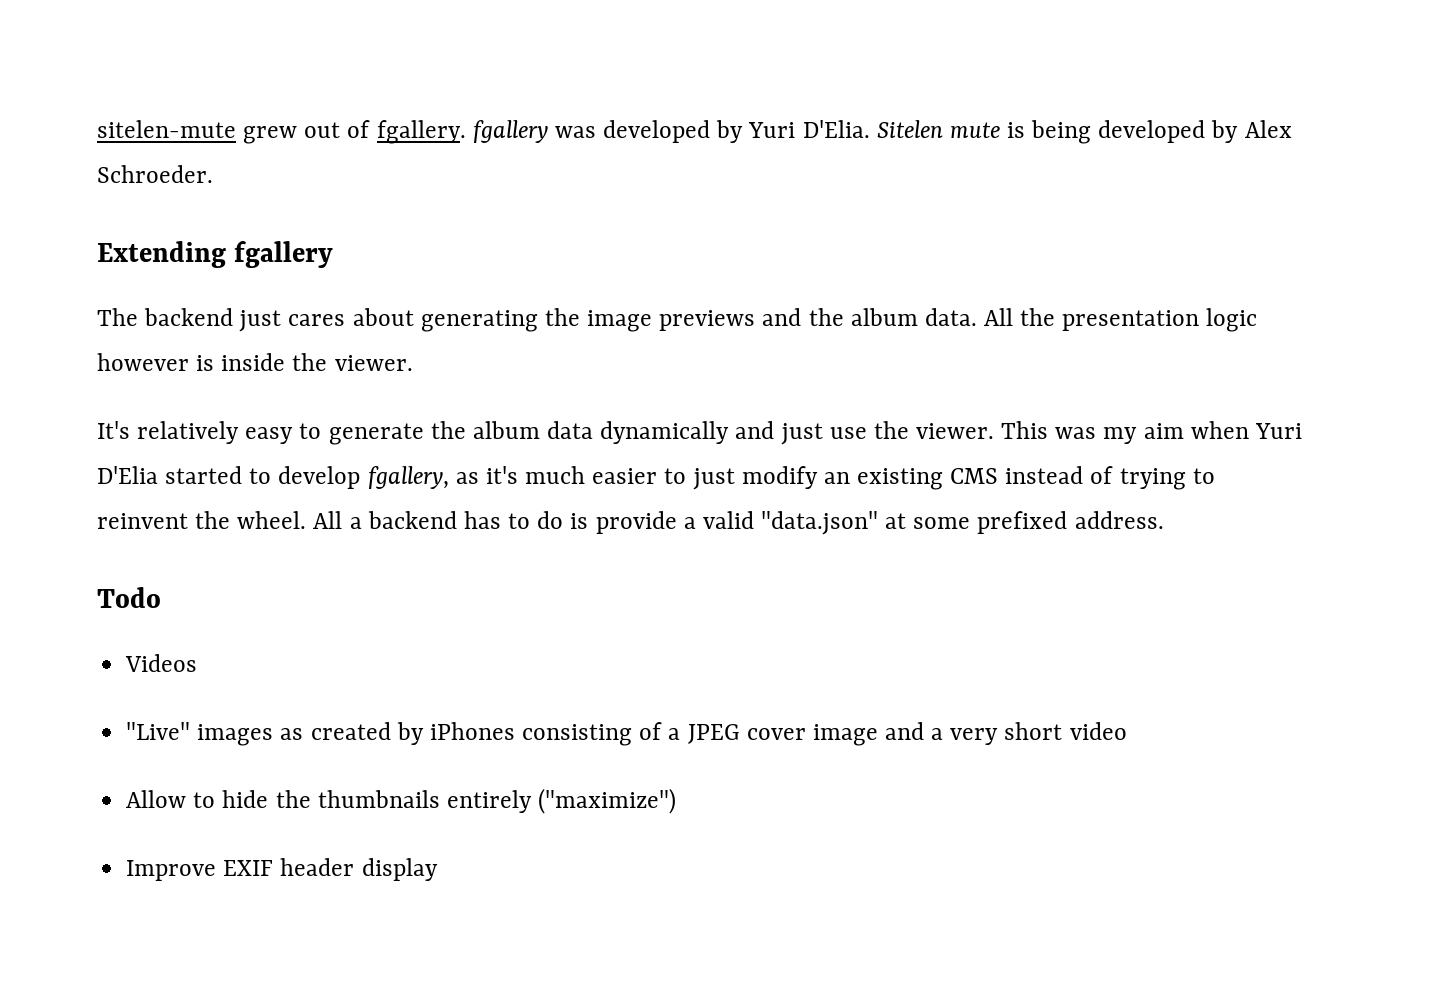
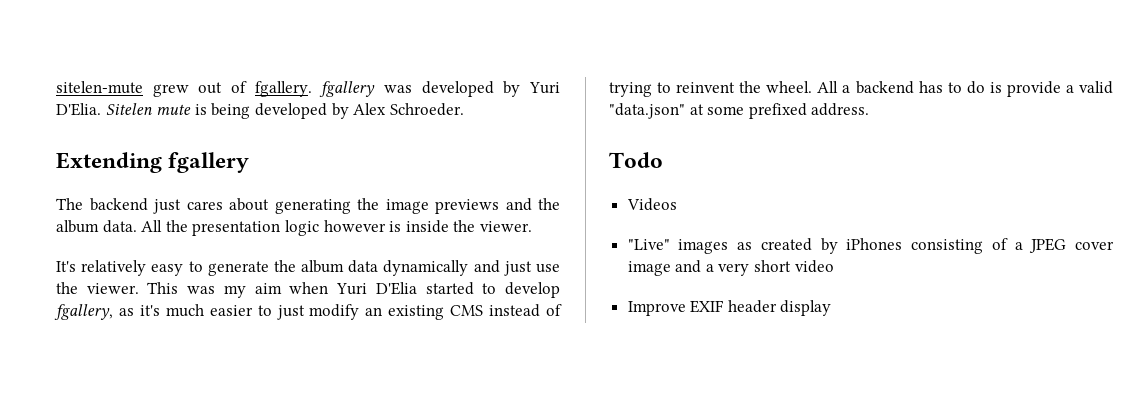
- Allow to hide the thumbnails entirely ("maximize")

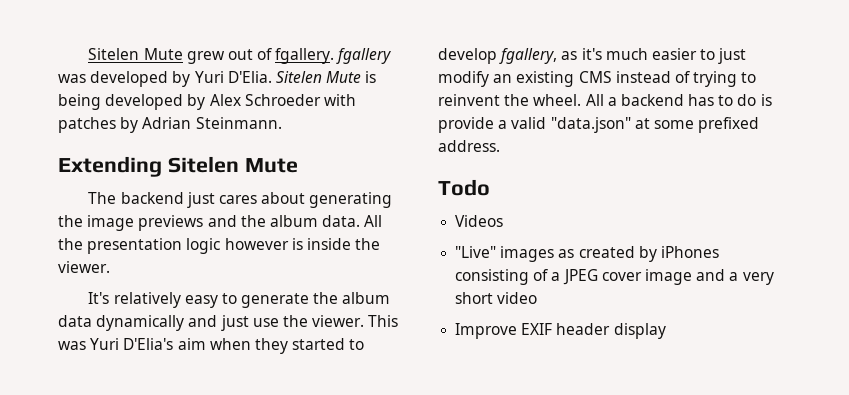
- sitelen-mute grew out of fgallery. fgallery was developed by Yuri D'Elia.
+ Sitelen Mute grew out of fgallery. fgallery was developed by Yuri D'Elia.
- Sitelen mute is being developed by Alex Schroeder.
+ Sitelen Mute is being developed by Alex Schroeder with patches by Adrian Steinmann.
- Extending fgallery
+ Extending Sitelen Mute
- This was my aim when Yuri D'Elia started to develop fgallery, as it's much easier to just modify an existing CMS instead of trying to reinvent the wheel.
+ This was Yuri D'Elia's aim when they started to develop fgallery, as it's much easier to just modify an existing CMS instead of trying to reinvent the wheel.

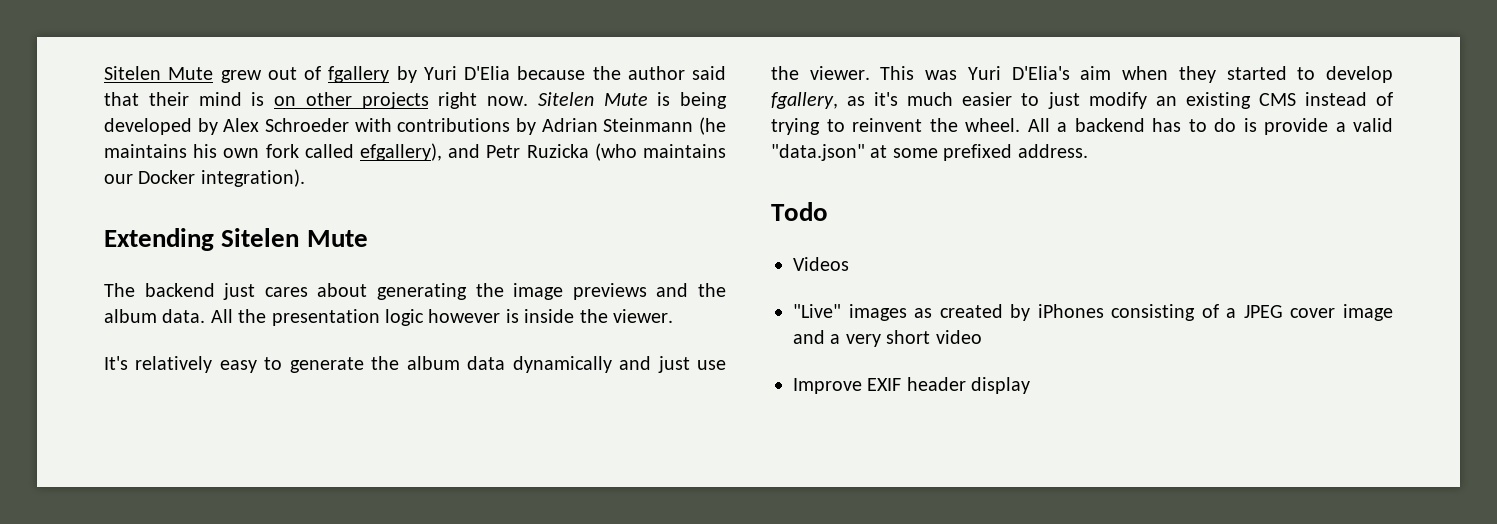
- Sitelen Mute grew out of fgallery. fgallery was developed by Yuri D'Elia.
+ Sitelen Mute grew out of fgallery by Yuri D'Elia because the author said that their mind is on other projects right now.
- Sitelen Mute is being developed by Alex Schroeder with patches by Adrian Steinmann.
+ Sitelen Mute is being developed by Alex Schroeder with contributions by Adrian Steinmann (he maintains his own fork called efgallery), and Petr Ruzicka (who maintains our Docker integration).

